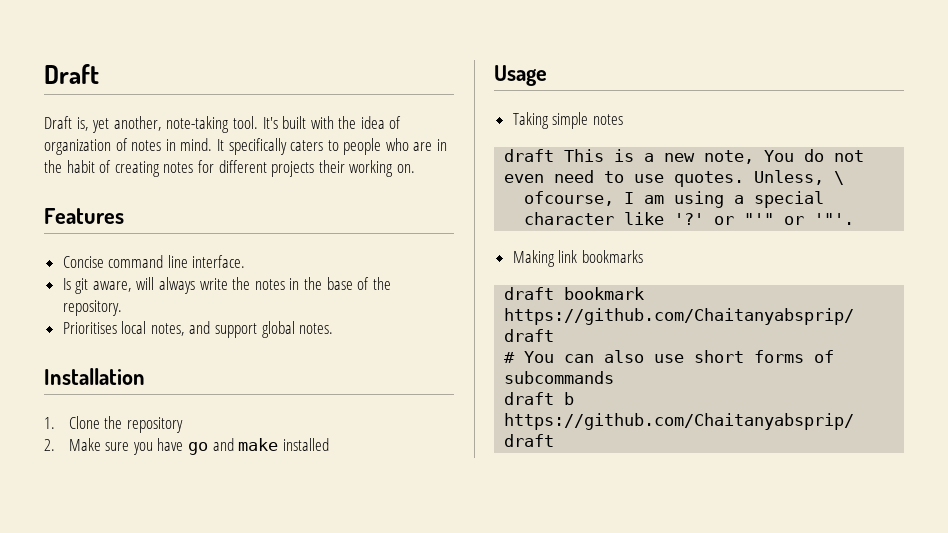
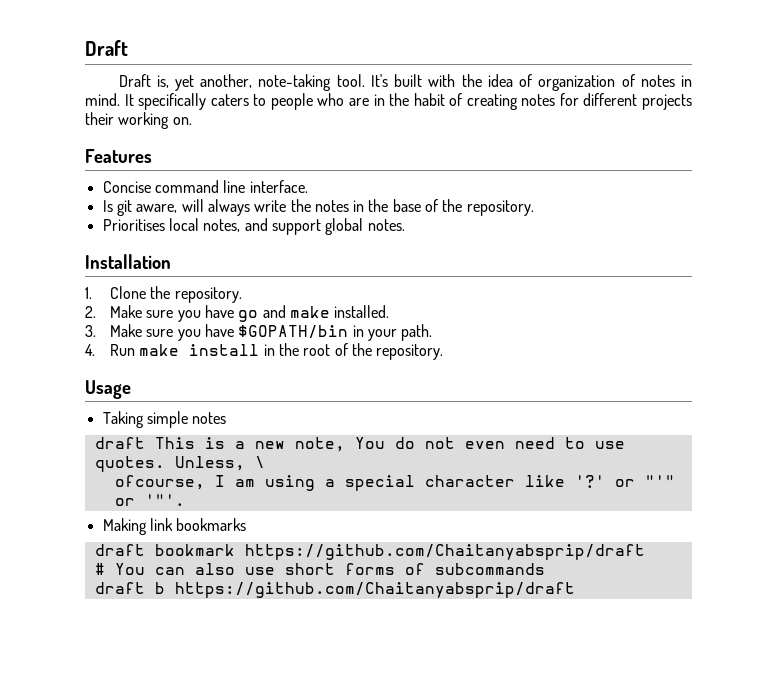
- 1. Clone the repository
+ 1. Clone the repository.
- 2. Make sure you have go and make installed
+ 2. Make sure you have go and make installed.
+ 3. Make sure you have $GOPATH/bin in your path.
+ 4. Run make install in the root of the repository.

